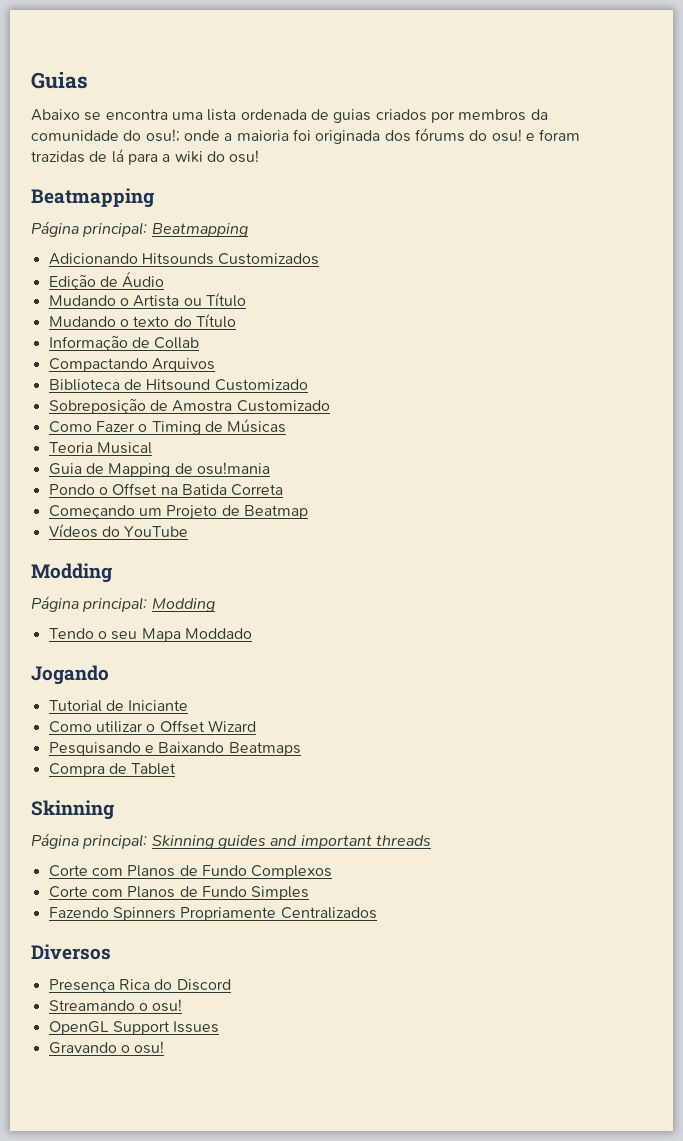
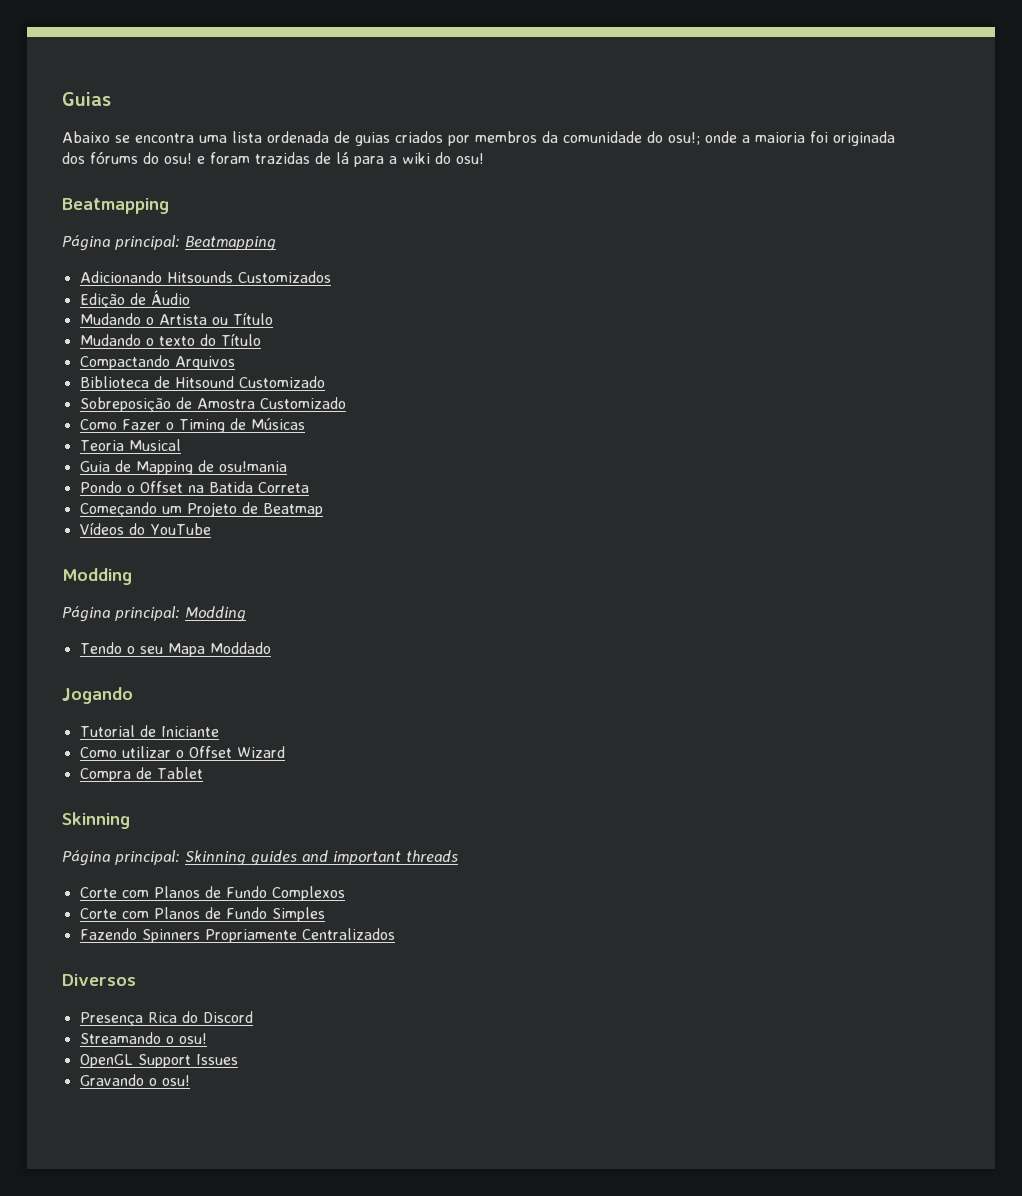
- Informação de Collab
- Pesquisando e Baixando Beatmaps

